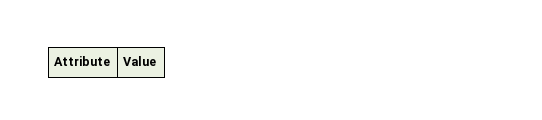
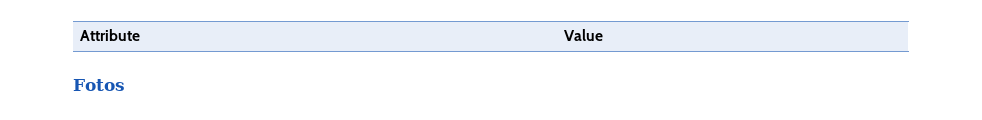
+ Fotos

